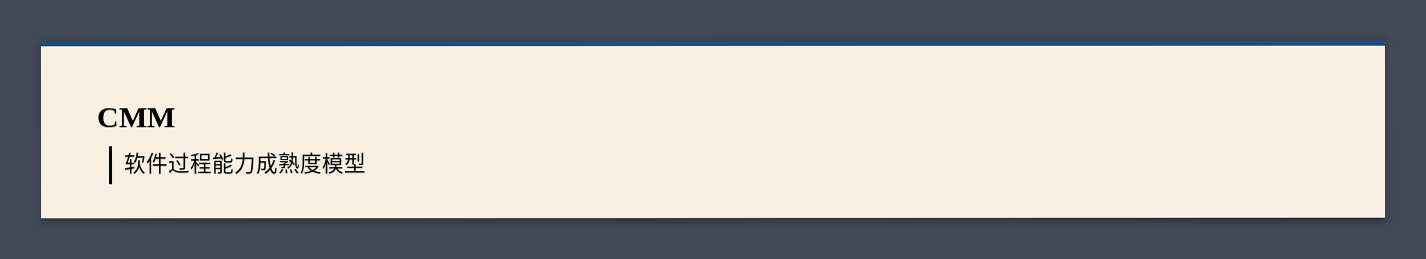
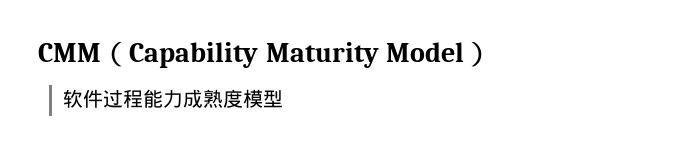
- CMM
+ CMM（Capability Maturity Model）

